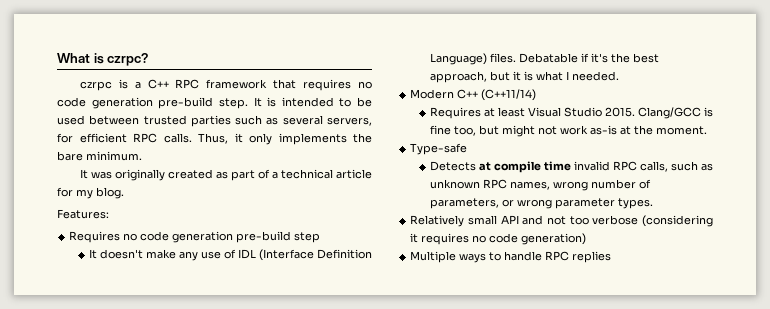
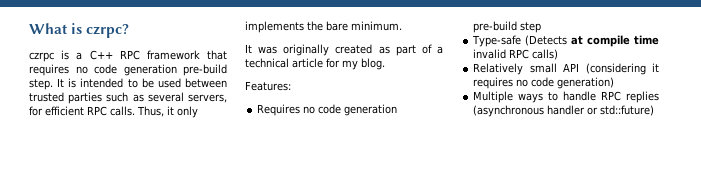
- It doesn't make any use of IDL (Interface Definition Language) files. Debatable if it's the best approach, but it is what I needed.
- Modern C++ (C++11/14)
- Requires at least Visual Studio 2015. Clang/GCC is fine too, but might not work as-is at the moment.
- Type-safe
- Detects at compile time invalid RPC calls, such as unknown RPC names, wrong number of parameters, or wrong parameter types.
+ Type-safe (Detects at compile time invalid RPC calls)
- Relatively small API and not too verbose (considering it requires no code generation)
+ Relatively small API (considering it requires no code generation)
- Multiple ways to handle RPC replies
+ Multiple ways to handle RPC replies (asynchronous handler or std::future)

